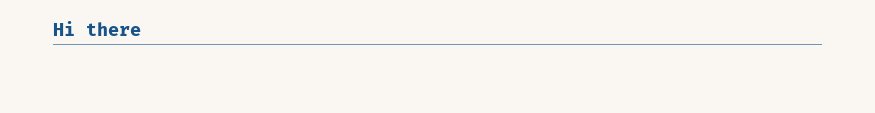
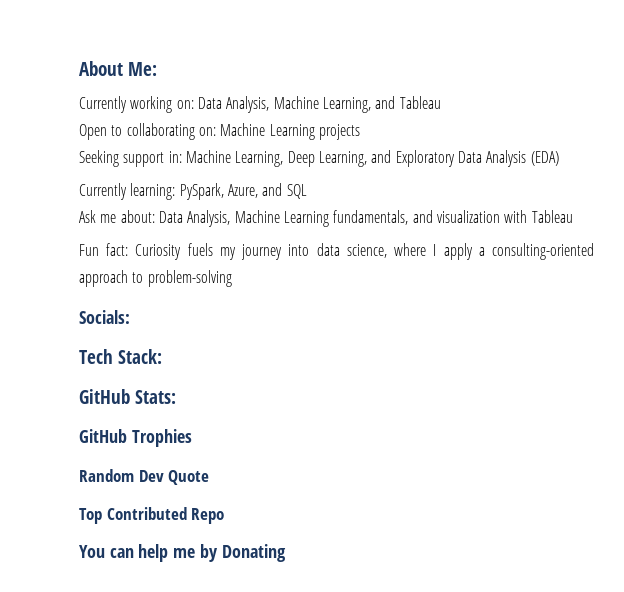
- Hi there
+ About Me:
+ Currently working on: Data Analysis, Machine Learning, and Tableau
+ Open to collaborating on: Machine Learning projects
+ Seeking support in: Machine Learning, Deep Learning, and Exploratory Data Analysis (EDA)
+ Currently learning: PySpark, Azure, and SQL
+ Ask me about: Data Analysis, Machine Learning fundamentals, and visualization with Tableau
+ Fun fact: Curiosity fuels my journey into data science, where I apply a consulting-oriented approach to problem-solving
+ Socials:
+ Tech Stack:
+ GitHub Stats:
+ GitHub Trophies
+ Random Dev Quote
+ Top Contributed Repo
+ You can help me by Donating

